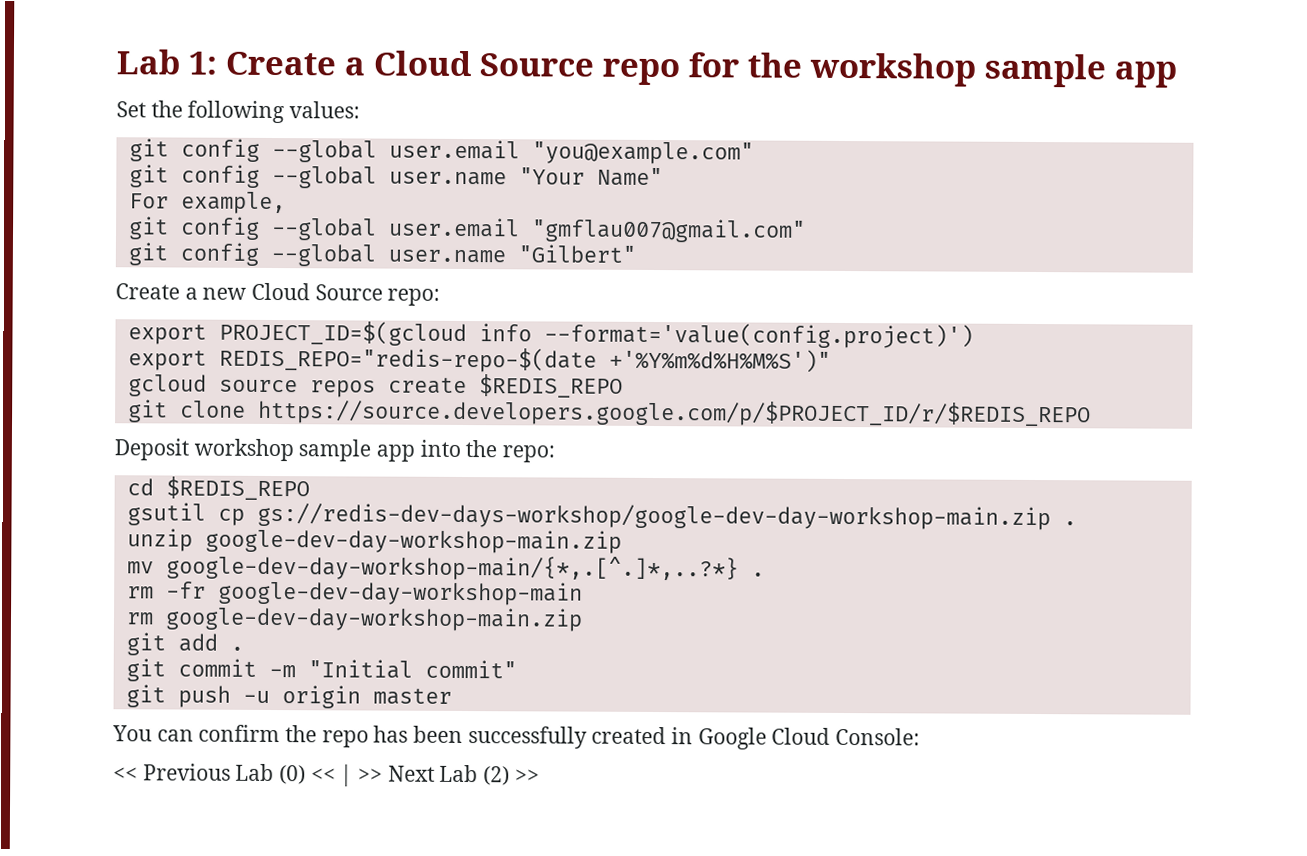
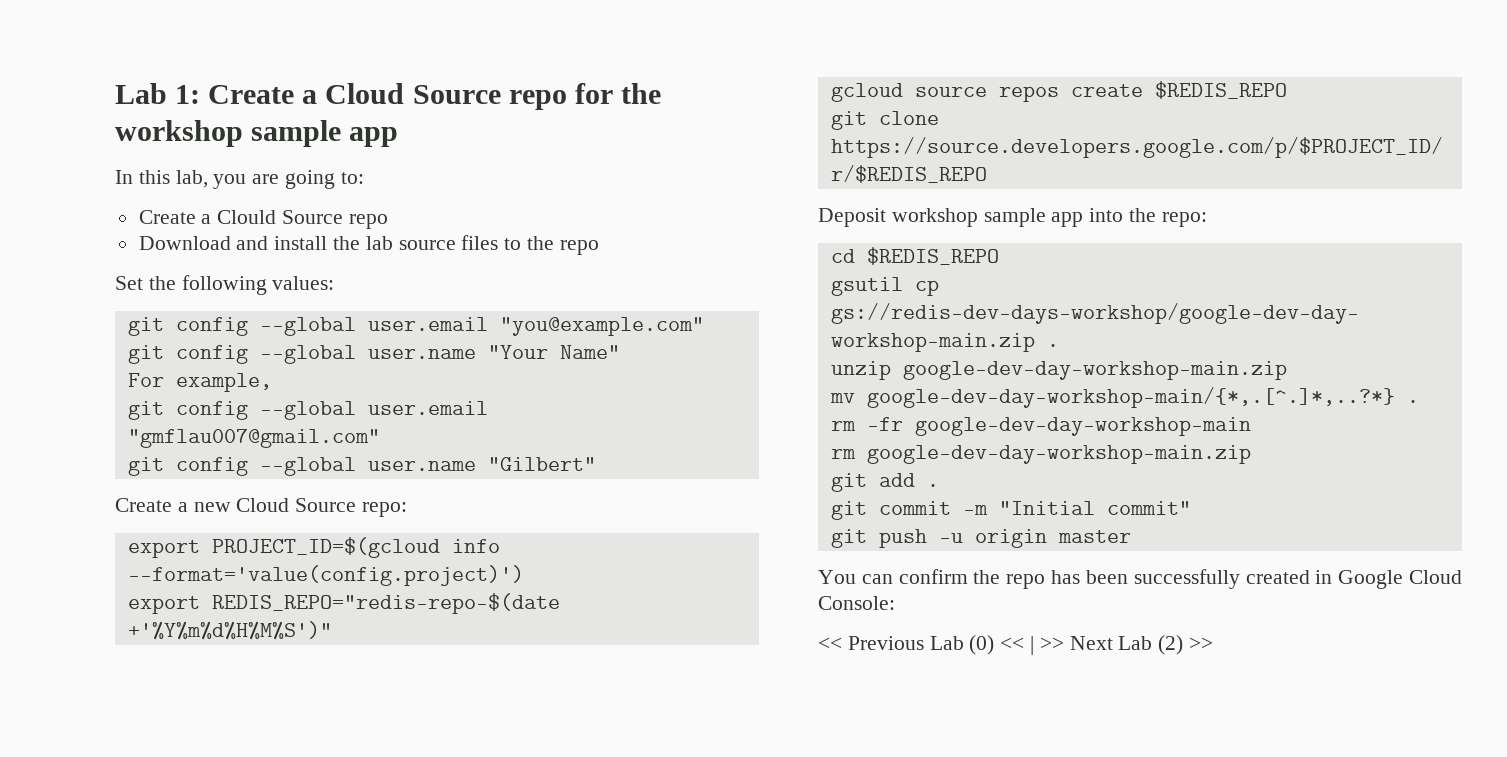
+ In this lab, you are going to:
+ Create a Clould Source repo
+ Download and install the lab source files to the repo

